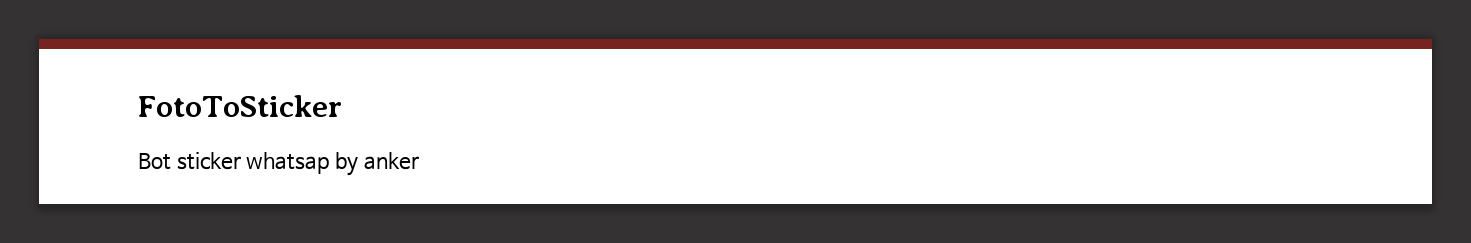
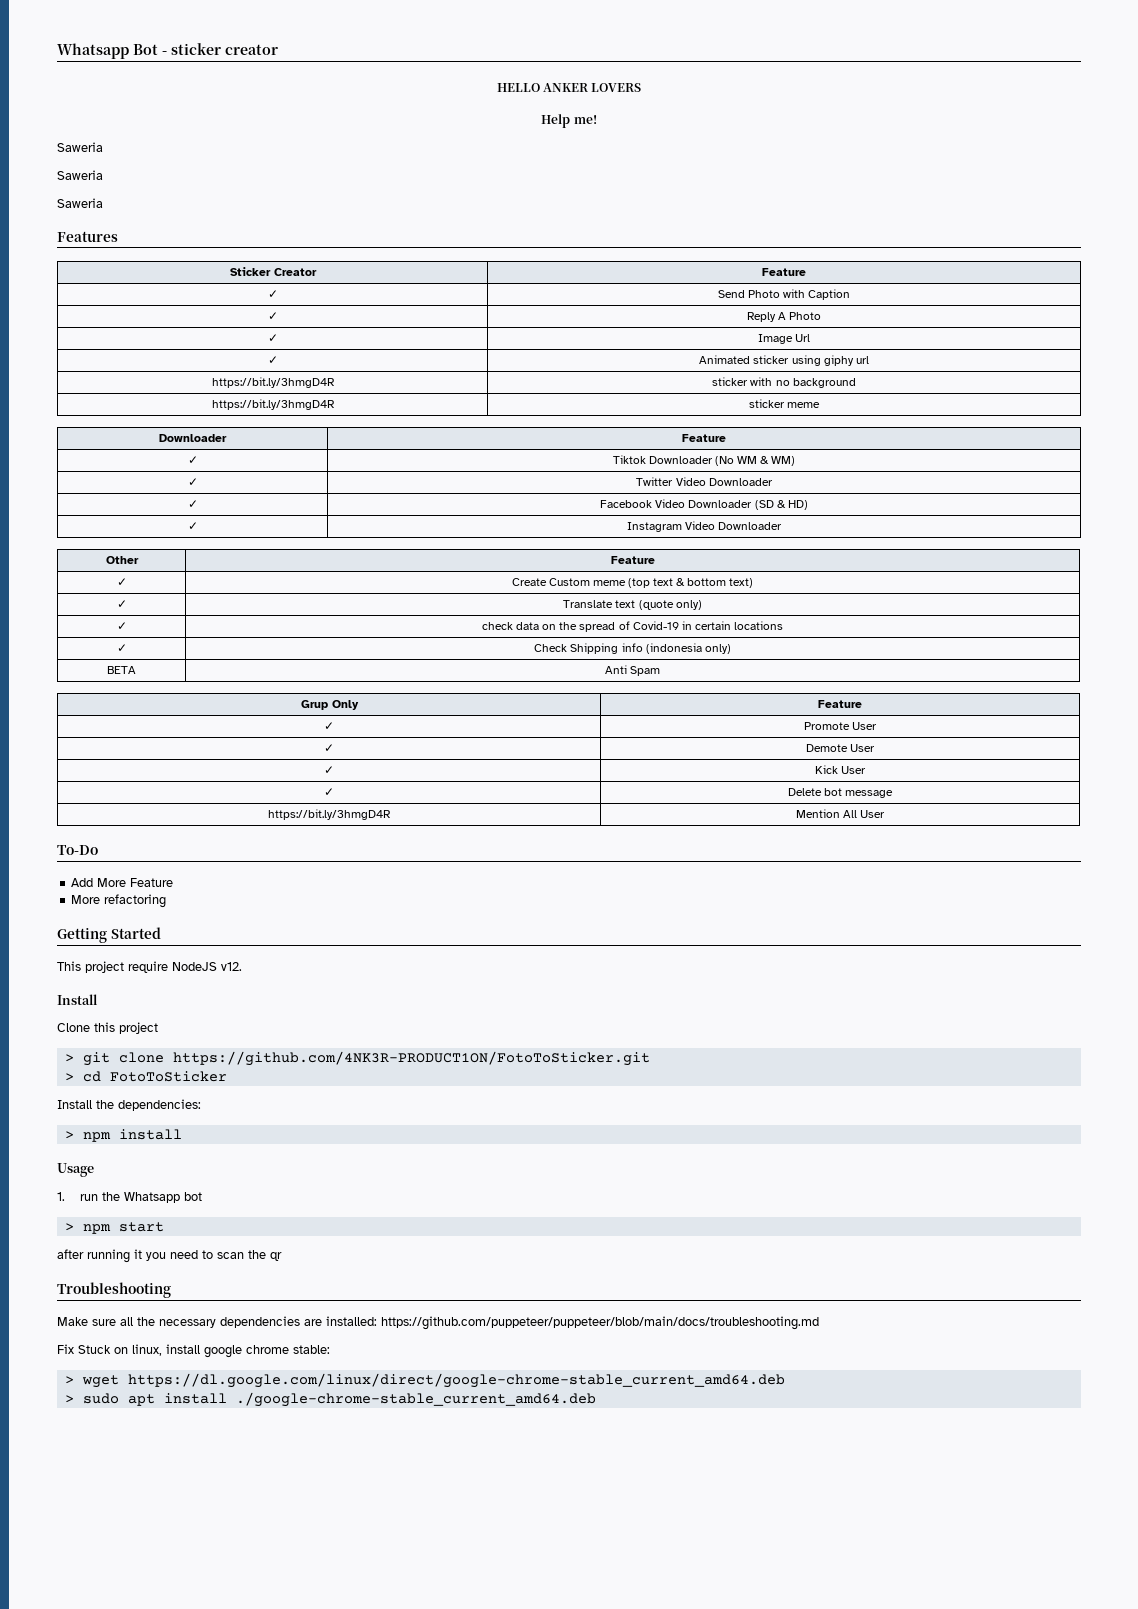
- FotoToSticker
- Bot sticker whatsap by anker
+ Whatsapp Bot - sticker creator
+ HELLO ANKER LOVERS
+ Help me!
+ Saweria
+ Saweria
+ Saweria
+ Features
+ Sticker Creator | Feature
+ ✓ | Send Photo with Caption
+ ✓ | Reply A Photo
+ ✓ | Image Url
+ ✓ | Animated sticker using giphy url
+ https://bit.ly/3hmgD4R | sticker with no background
+ https://bit.ly/3hmgD4R | sticker meme
+ Downloader | Feature
+ ✓ | Tiktok Downloader (No WM & WM)
+ ✓ | Twitter Video Downloader
+ ✓ | Facebook Video Downloader (SD & HD)
+ ✓ | Instagram Video Downloader
+ Other | Feature
+ ✓ | Create Custom meme (top text & bottom text)
+ ✓ | Translate text (quote only)
+ ✓ | check data on the spread of Covid-19 in certain locations
+ ✓ | Check Shipping info (indonesia only)
+ BETA | Anti Spam
+ Grup Only | Feature
+ ✓ | Promote User
+ ✓ | Demote User
+ ✓ | Kick User
+ ✓ | Delete bot message
+ https://bit.ly/3hmgD4R | Mention All User
+ To-Do
+ Add More Feature
+ More refactoring
+ Getting Started
+ This project require NodeJS v12.
+ Install
+ Clone this project
+ > git clone https://github.com/4NK3R-PRODUCT1ON/FotoToSticker.git
+ > cd FotoToSticker
+ Install the dependencies:
+ > npm install
+ Usage
+ 1. run the Whatsapp bot
+ > npm start
+ after running it you need to scan the qr
+ Troubleshooting
+ Make sure all the necessary dependencies are installed: https://github.com/puppeteer/puppeteer/blob/main/docs/troubleshooting.md
+ Fix Stuck on linux, install google chrome stable:
+ > wget https://dl.google.com/linux/direct/google-chrome-stable_current_amd64.deb
+ > sudo apt install ./google-chrome-stable_current_amd64.deb

